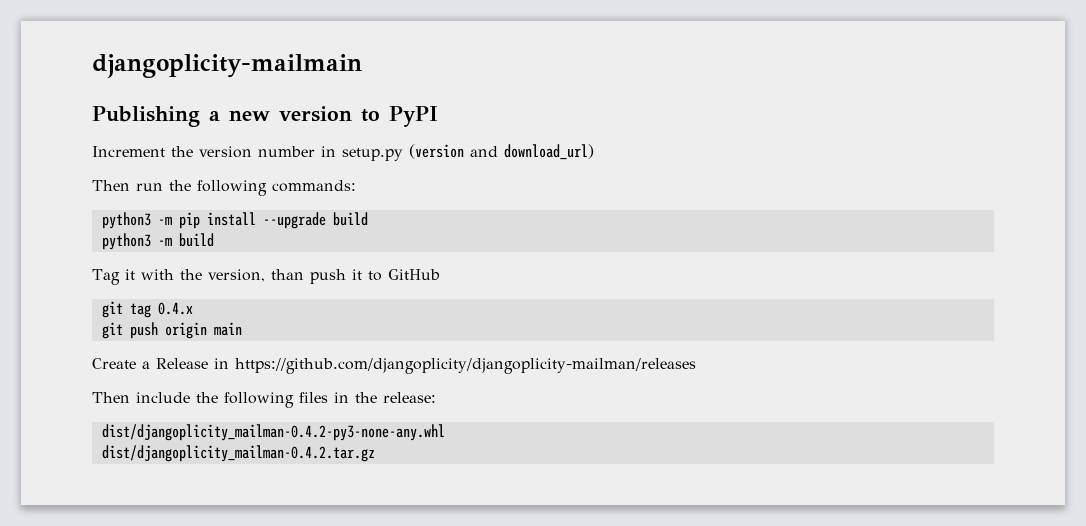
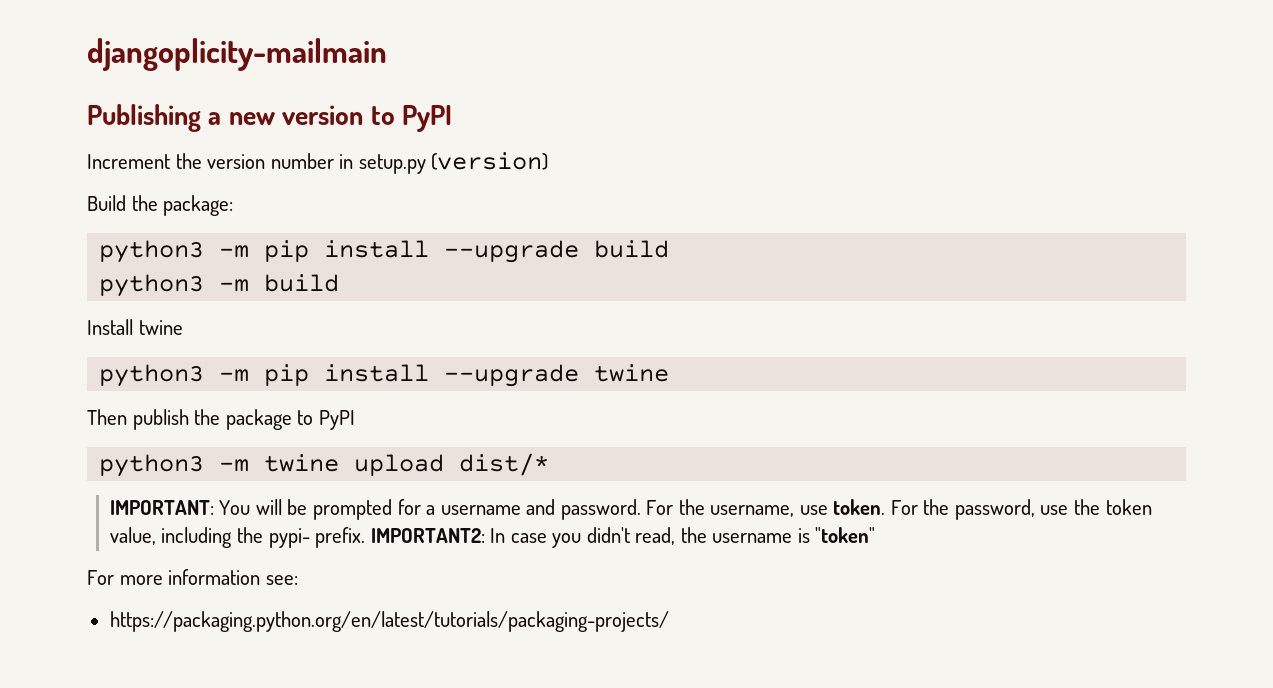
- Increment the version number in setup.py (version and download_url)
- Then run the following commands:
+ Increment the version number in setup.py (version)
+ Build the package:
- Tag it with the version, than push it to GitHub
- git tag 0.4.x
- git push origin main
- Create a Release in https://github.com/djangoplicity/djangoplicity-mailman/releases
- Then include the following files in the release:
- dist/djangoplicity_mailman-0.4.2-py3-none-any.whl
- dist/djangoplicity_mailman-0.4.2.tar.gz
+ Install twine
+ python3 -m pip install --upgrade twine
+ Then publish the package to PyPI
+ python3 -m twine upload dist/*
+ IMPORTANT: You will be prompted for a username and password. For the username, use token. For the password, use the token value, including the pypi- prefix. IMPORTANT2: In case you didn't read, the username is "token"
+ For more information see:
+ https://packaging.python.org/en/latest/tutorials/packaging-projects/

